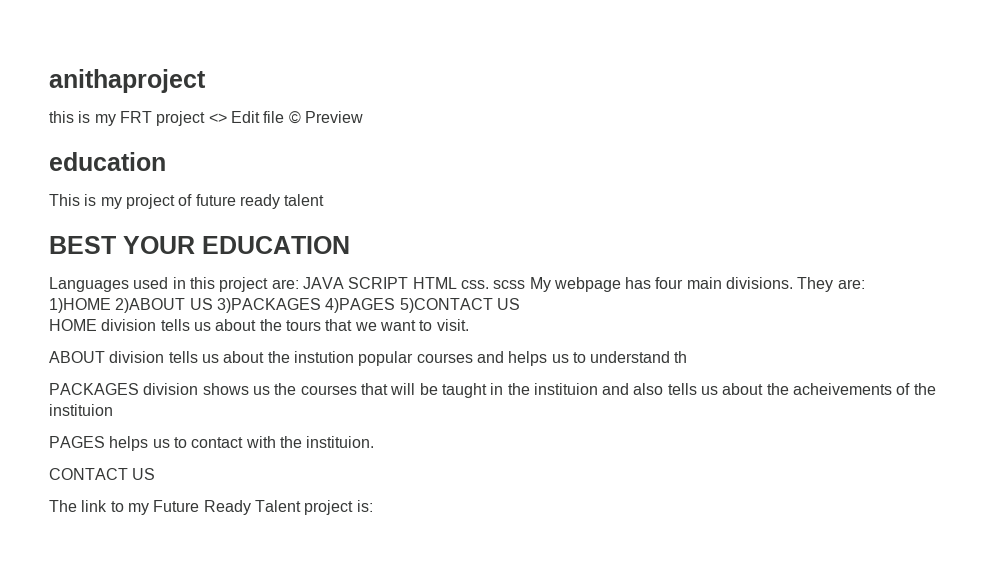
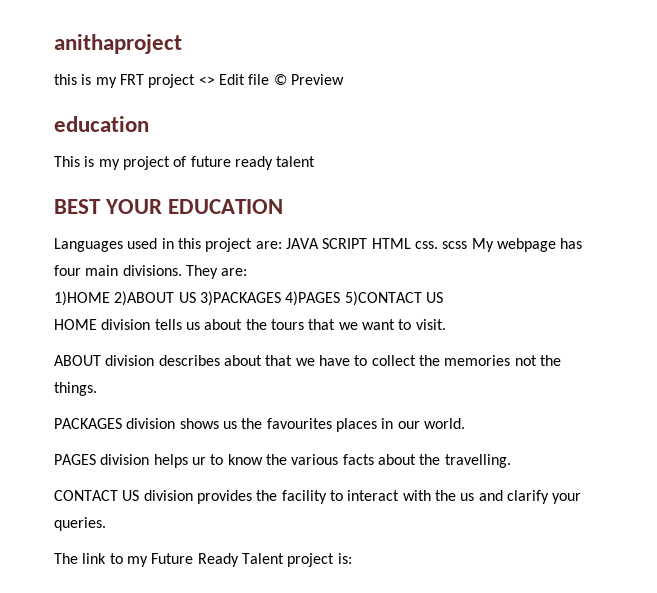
- ABOUT division tells us about the instution popular courses and helps us to understand th
+ ABOUT division describes about that we have to collect the memories not the things.
- PACKAGES division shows us the courses that will be taught in the instituion and also tells us about the acheivements of the instituion
- PAGES helps us to contact with the instituion.
- CONTACT US
+ PACKAGES division shows us the favourites places in our world.
+ PAGES division helps ur to know the various facts about the travelling.
+ CONTACT US division provides the facility to interact with the us and clarify your queries.

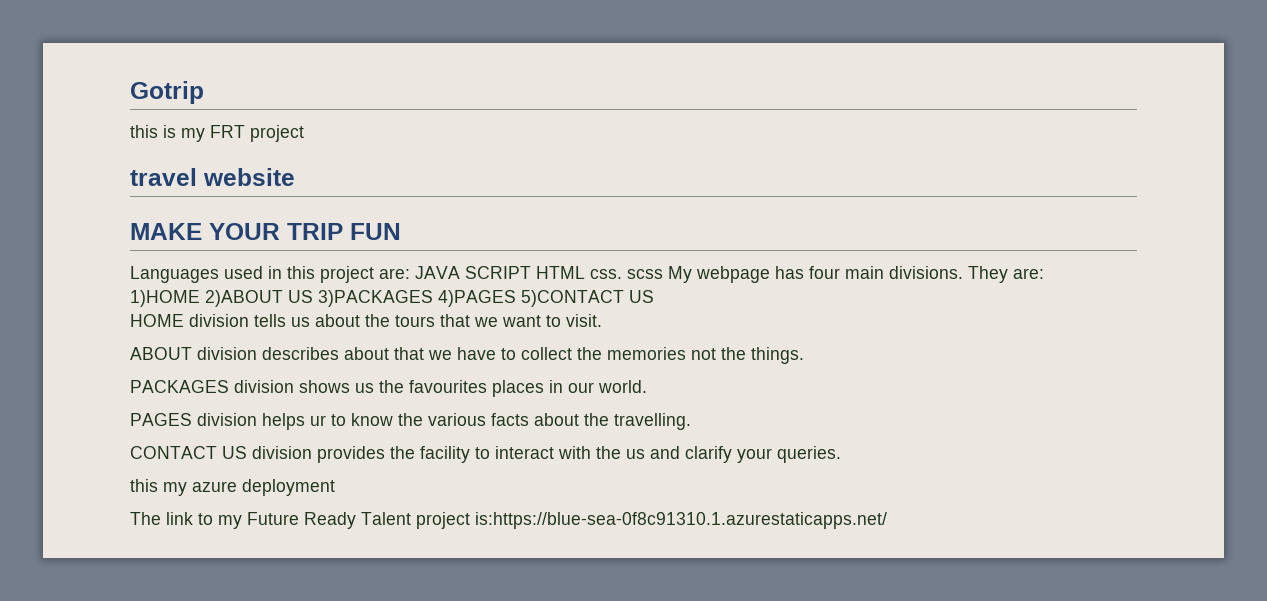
- anithaproject
+ Gotrip
- this is my FRT project <> Edit file © Preview
- education
- This is my project of future ready talent
- BEST YOUR EDUCATION
+ this is my FRT project
+ travel website
+ MAKE YOUR TRIP FUN
+ this my azure deployment
- The link to my Future Ready Talent project is:
+ The link to my Future Ready Talent project is:https://blue-sea-0f8c91310.1.azurestaticapps.net/

